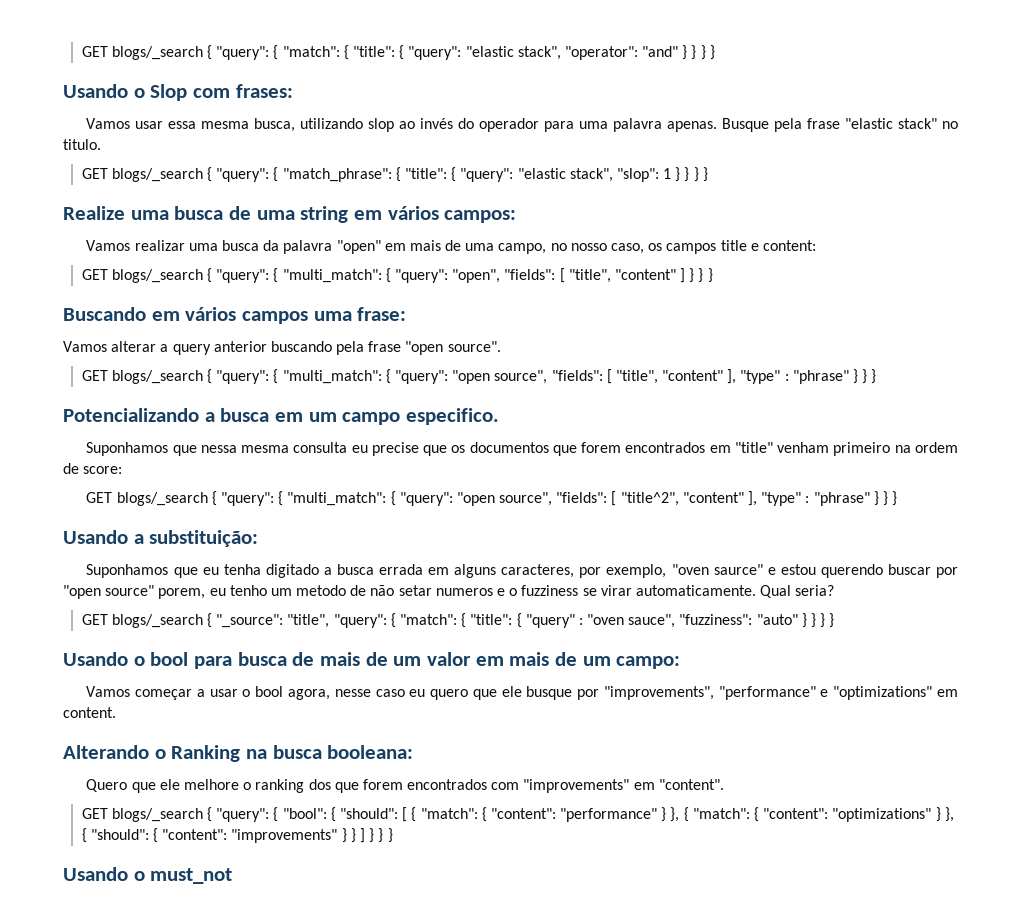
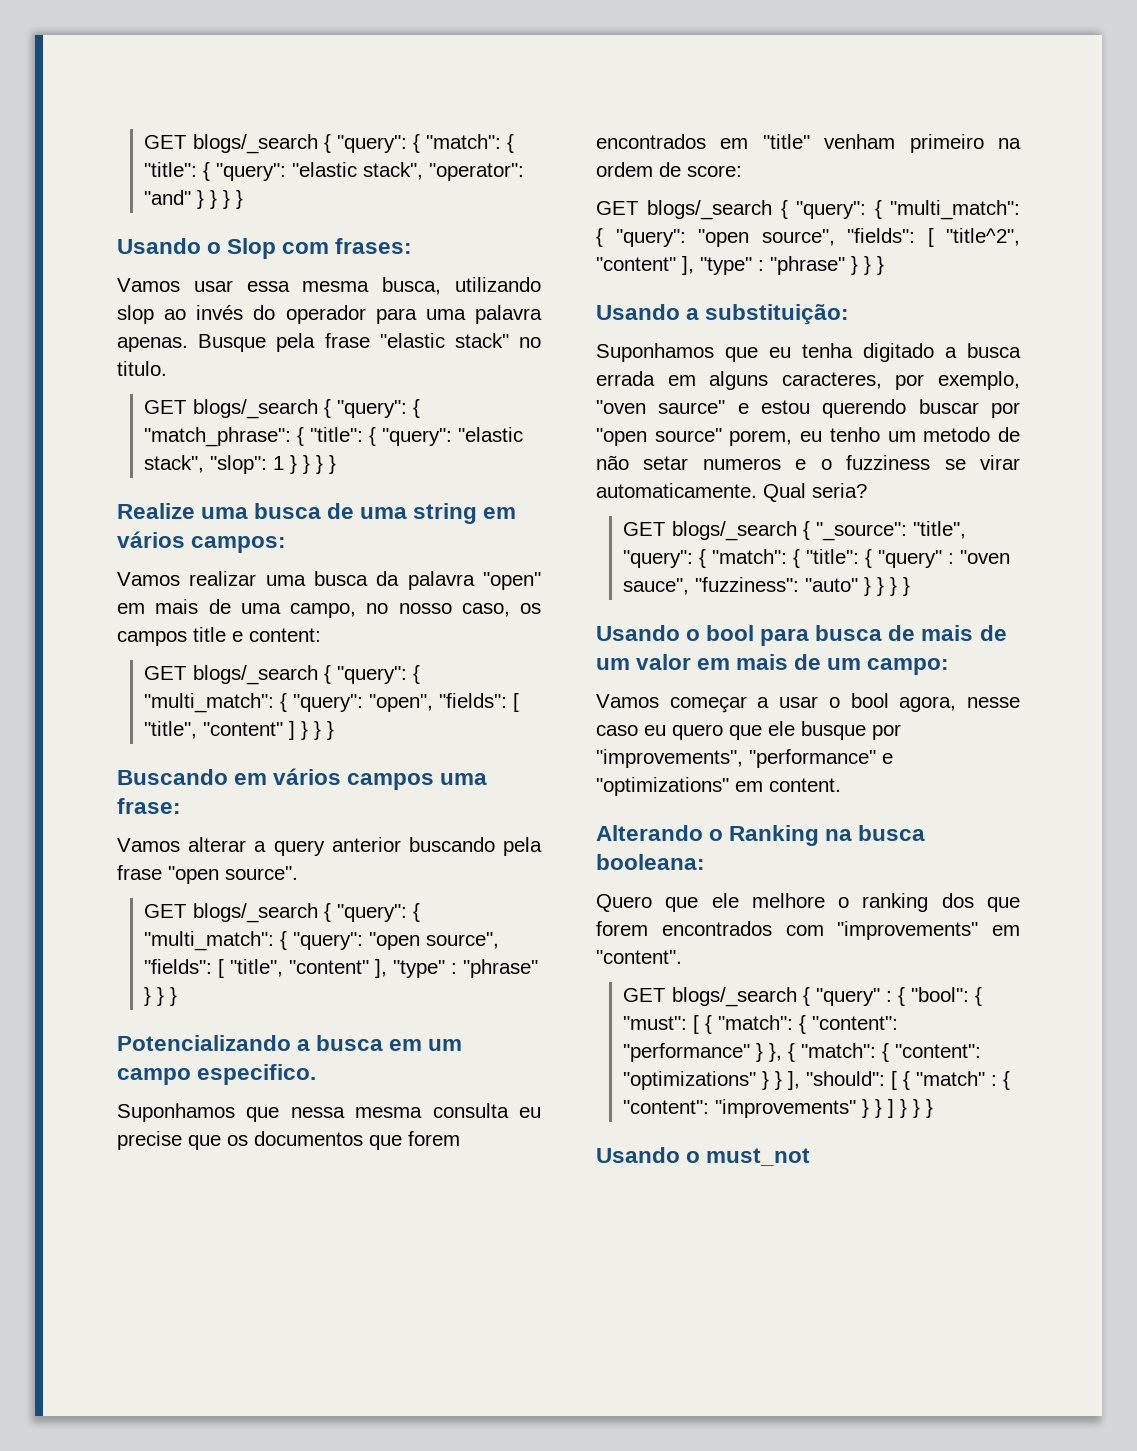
- GET blogs/_search { "query": { "bool": { "should": [ { "match": { "content": "performance" } }, { "match": { "content": "optimizations" } }, { "should": { "content": "improvements" } } ] } } }
+ GET blogs/_search { "query" : { "bool": { "must": [ { "match": { "content": "performance" } }, { "match": { "content": "optimizations" } } ], "should": [ { "match" : { "content": "improvements" } } ] } } }

